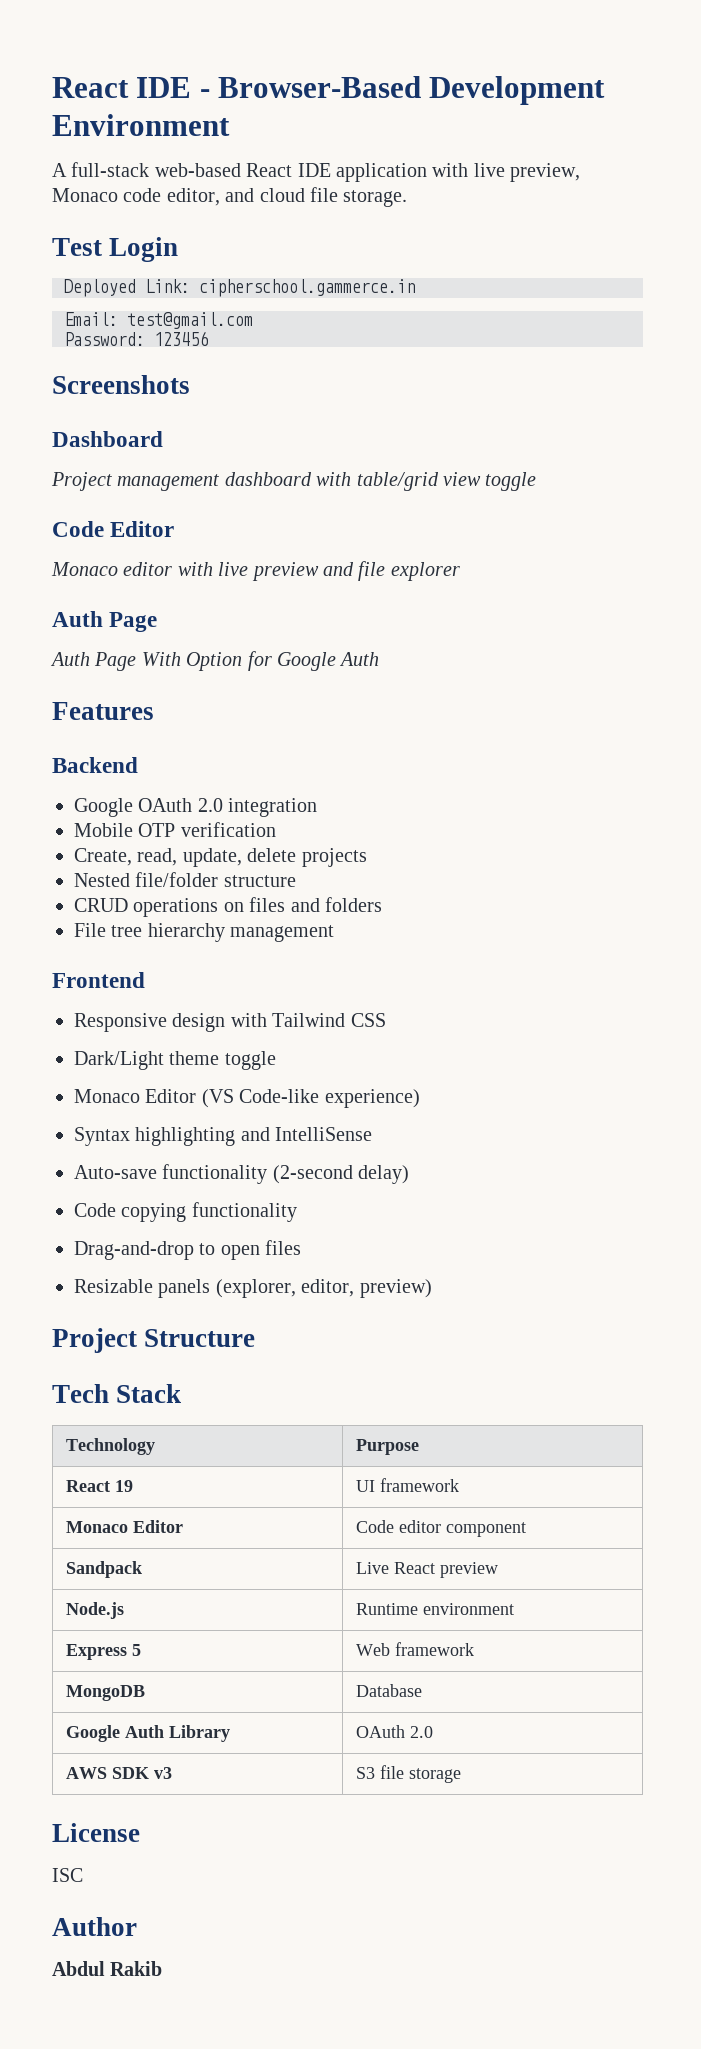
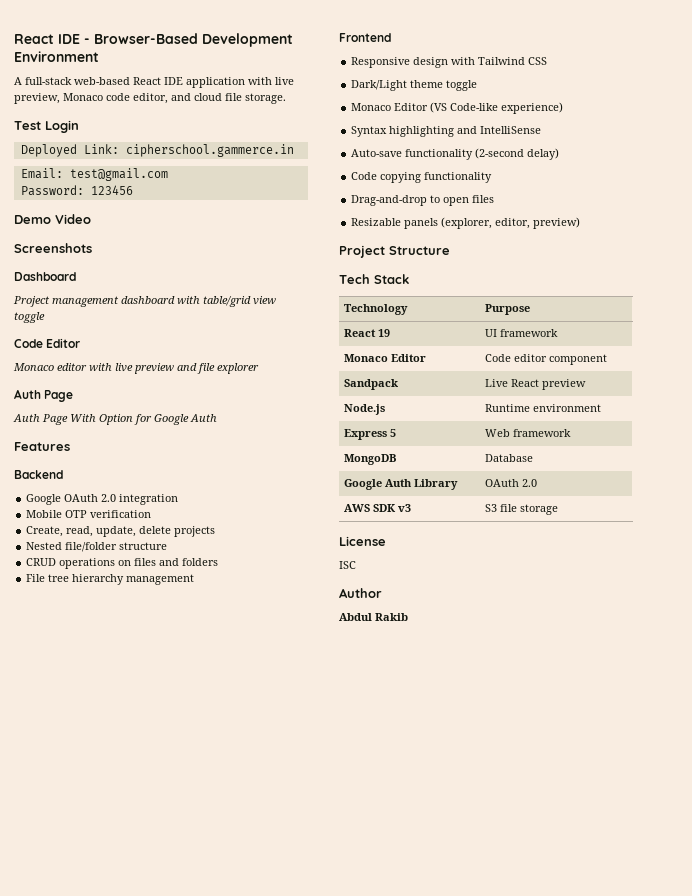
+ Demo Video

